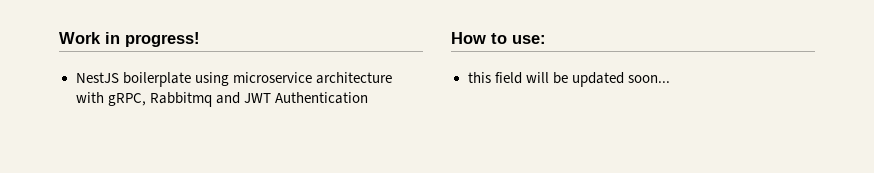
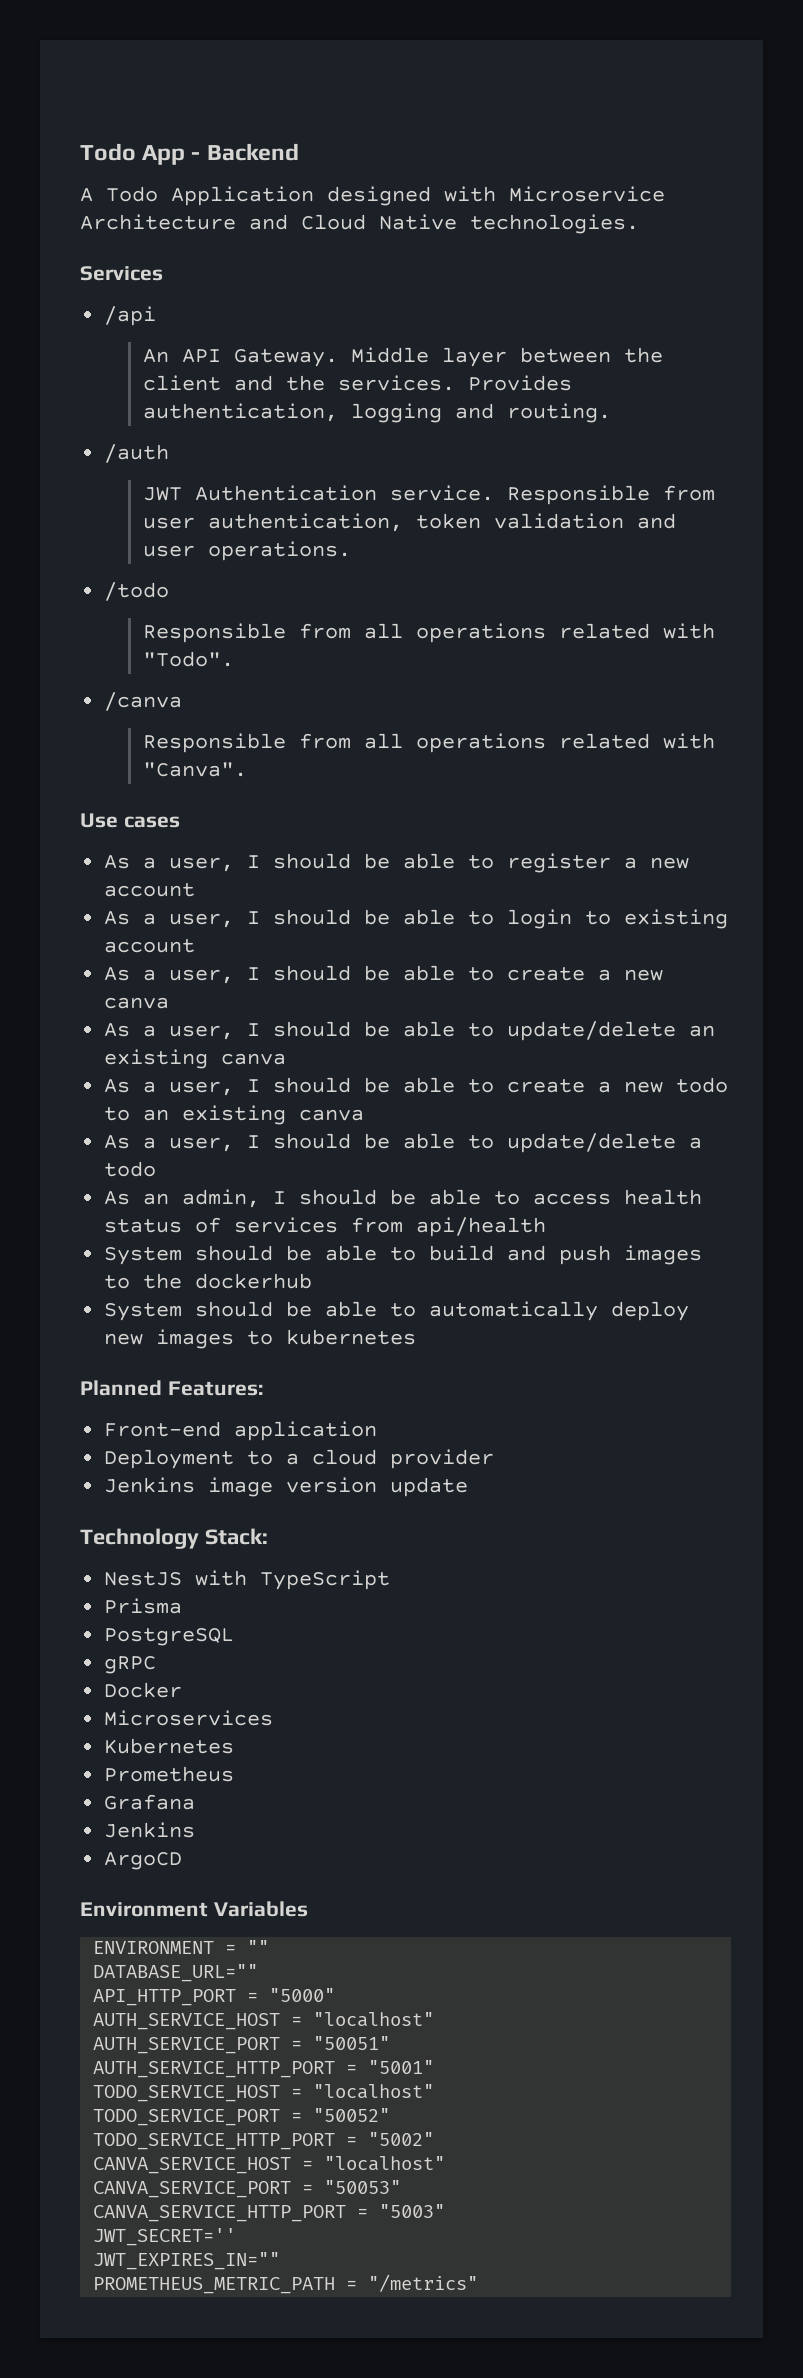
- Work in progress!
- NestJS boilerplate using microservice architecture with gRPC, Rabbitmq and JWT Authentication
- How to use:
- this field will be updated soon...
+ Todo App - Backend
+ A Todo Application designed with Microservice Architecture and Cloud Native technologies.
+ Services
+ /api
+ An API Gateway. Middle layer between the client and the services. Provides authentication, logging and routing.
+ /auth
+ JWT Authentication service. Responsible from user authentication, token validation and user operations.
+ /todo
+ Responsible from all operations related with "Todo".
+ /canva
+ Responsible from all operations related with "Canva".
+ Use cases
+ As a user, I should be able to register a new account
+ As a user, I should be able to login to existing account
+ As a user, I should be able to create a new canva
+ As a user, I should be able to update/delete an existing canva
+ As a user, I should be able to create a new todo to an existing canva
+ As a user, I should be able to update/delete a todo
+ As an admin, I should be able to access health status of services from api/health
+ System should be able to build and push images to the dockerhub
+ System should be able to automatically deploy new images to kubernetes
+ Planned Features:
+ Front-end application
+ Deployment to a cloud provider
+ Jenkins image version update
+ Technology Stack:
+ NestJS with TypeScript
+ Prisma
+ PostgreSQL
+ gRPC
+ Docker
+ Microservices
+ Kubernetes
+ Prometheus
+ Grafana
+ Jenkins
+ ArgoCD
+ Environment Variables
+ ENVIRONMENT = ""
+ DATABASE_URL=""
+ API_HTTP_PORT = "5000"
+ AUTH_SERVICE_HOST = "localhost"
+ AUTH_SERVICE_PORT = "50051"
+ AUTH_SERVICE_HTTP_PORT = "5001"
+ TODO_SERVICE_HOST = "localhost"
+ TODO_SERVICE_PORT = "50052"
+ TODO_SERVICE_HTTP_PORT = "5002"
+ CANVA_SERVICE_HOST = "localhost"
+ CANVA_SERVICE_PORT = "50053"
+ CANVA_SERVICE_HTTP_PORT = "5003"
+ JWT_SECRET=''
+ JWT_EXPIRES_IN=""
+ PROMETHEUS_METRIC_PATH = "/metrics"

